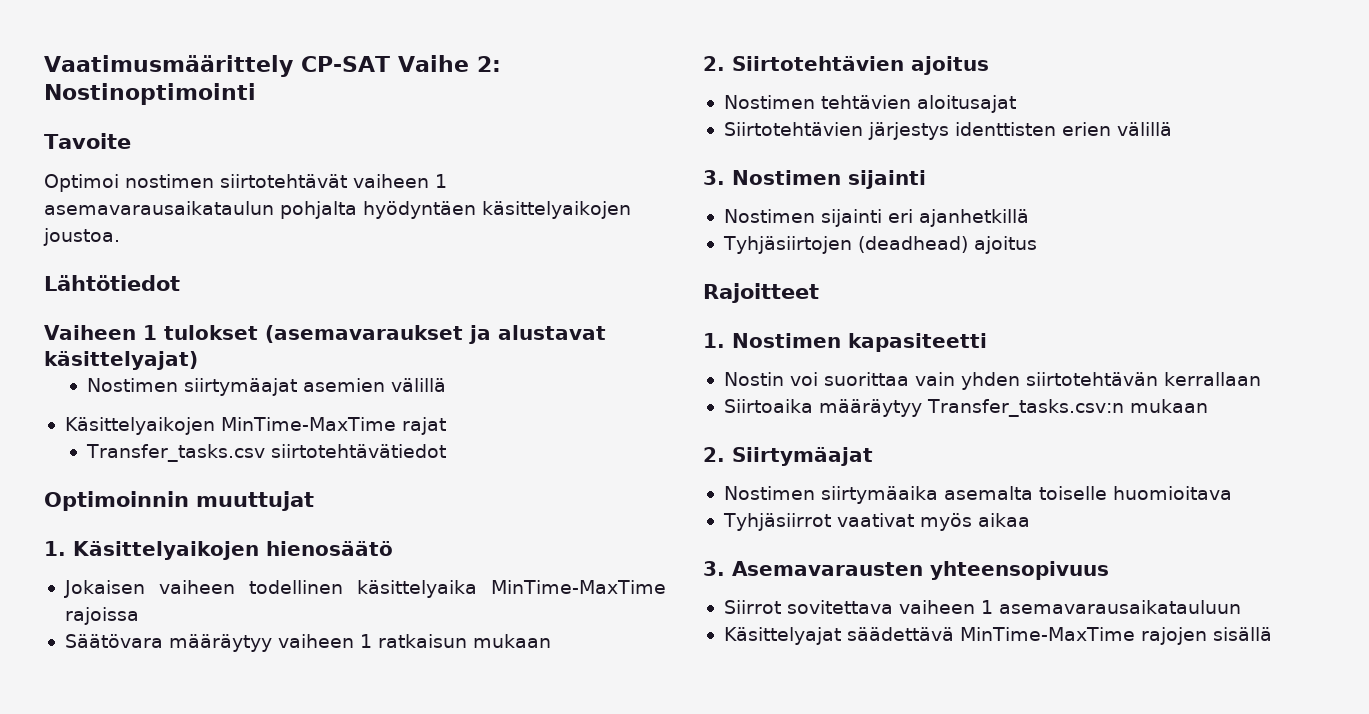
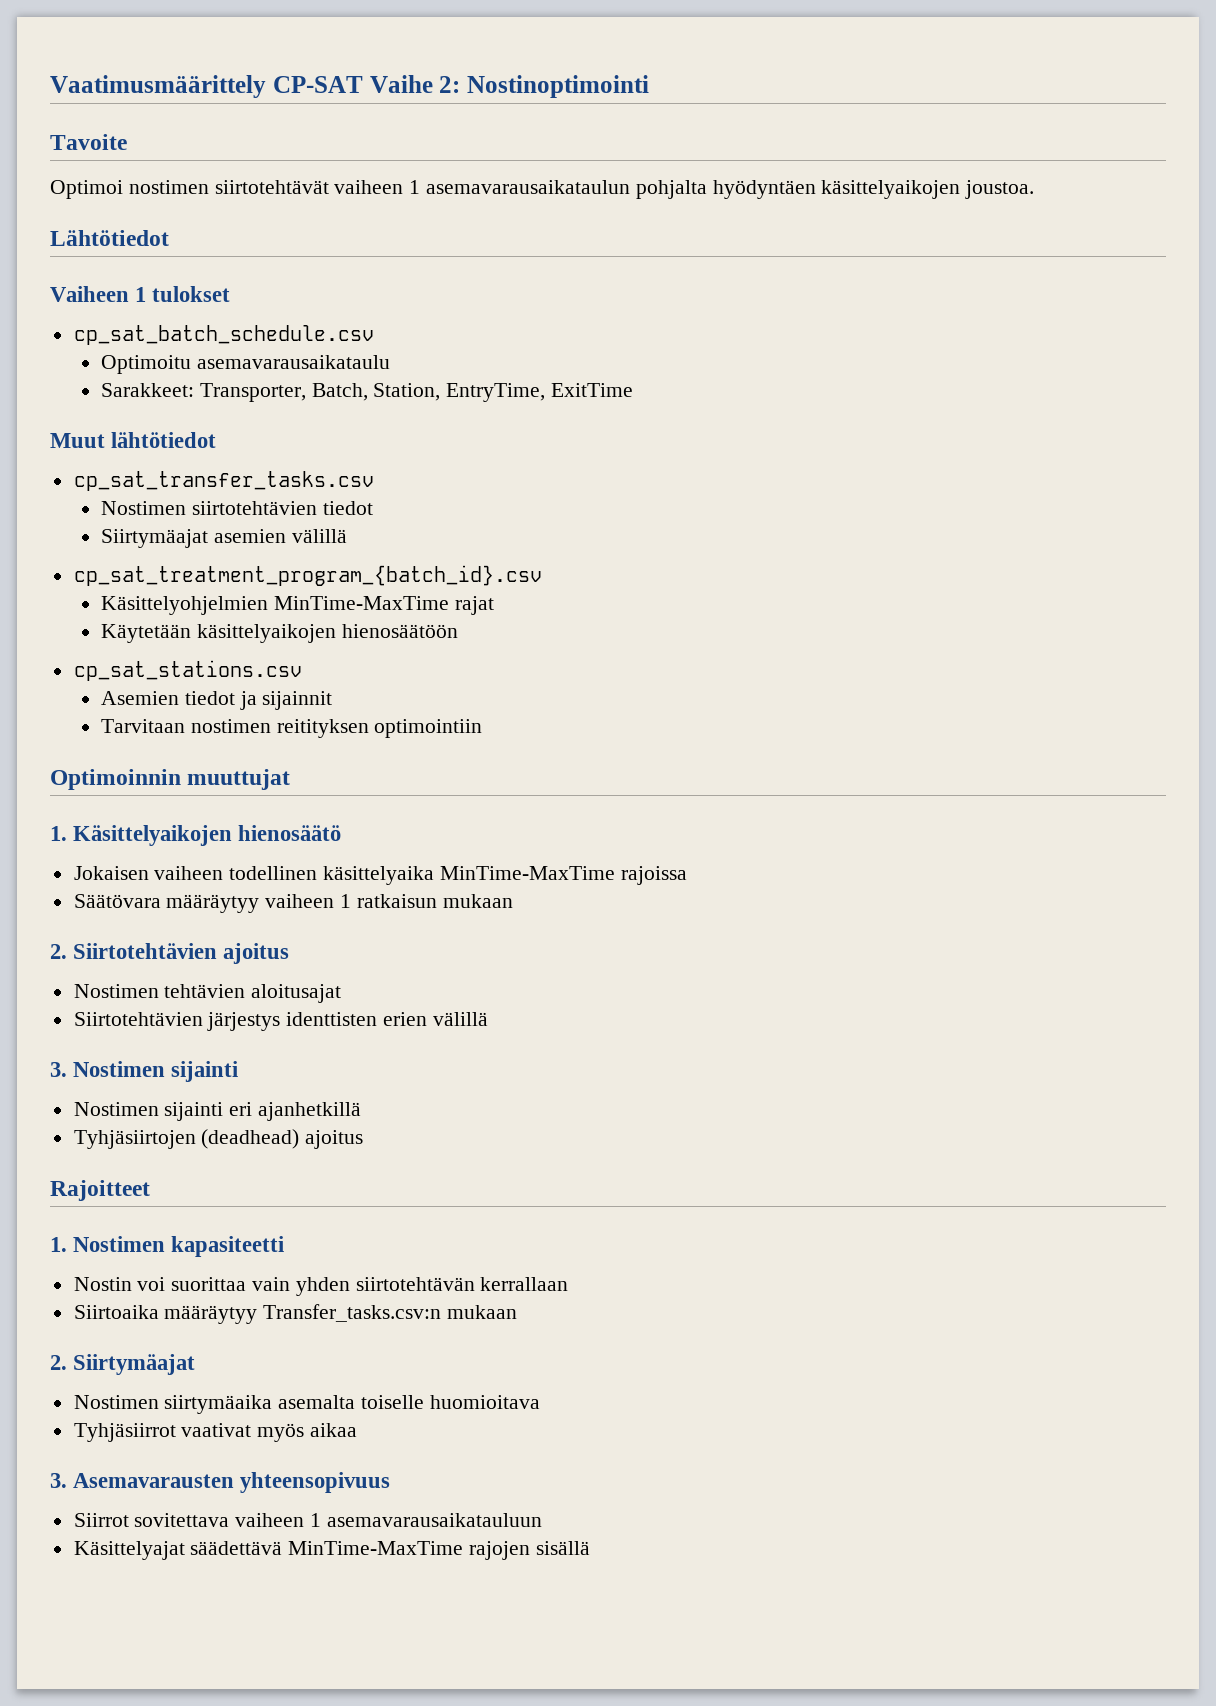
- Vaiheen 1 tulokset (asemavaraukset ja alustavat käsittelyajat)
- Nostimen siirtymäajat asemien välillä
+ Vaiheen 1 tulokset
+ cp_sat_batch_schedule.csv
+ Optimoitu asemavarausaikataulu
+ Sarakkeet: Transporter, Batch, Station, EntryTime, ExitTime
+ Muut lähtötiedot
+ cp_sat_transfer_tasks.csv
+ Nostimen siirtotehtävien tiedot
+ Siirtymäajat asemien välillä
- Käsittelyaikojen MinTime-MaxTime rajat
+ cp_sat_treatment_program_{batch_id}.csv
+ Käsittelyohjelmien MinTime-MaxTime rajat
- Transfer_tasks.csv siirtotehtävätiedot
+ Käytetään käsittelyaikojen hienosäätöön
+ cp_sat_stations.csv
+ Asemien tiedot ja sijainnit
+ Tarvitaan nostimen reitityksen optimointiin

